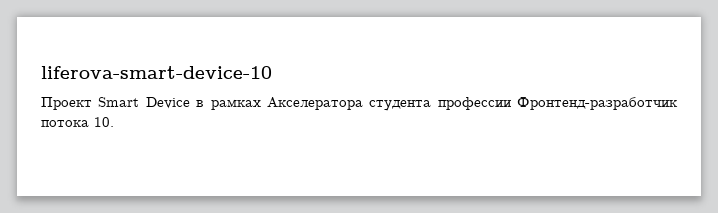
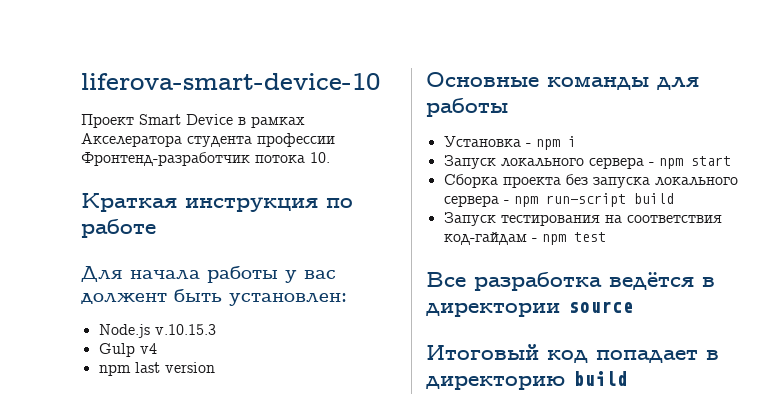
+ Краткая инструкция по работе
+ Для начала работы у вас должент быть установлен:
+ Node.js v.10.15.3
+ Gulp v4
+ npm last version
+ Основные команды для работы
+ Установка - npm i
+ Запуск локального сервера - npm start
+ Сборка проекта без запуска локального сервера - npm run-script build
+ Запуск тестирования на соответствия код-гайдам - npm test
+ Все разработка ведётся в директории source
+ Итоговый код попадает в директорию build

